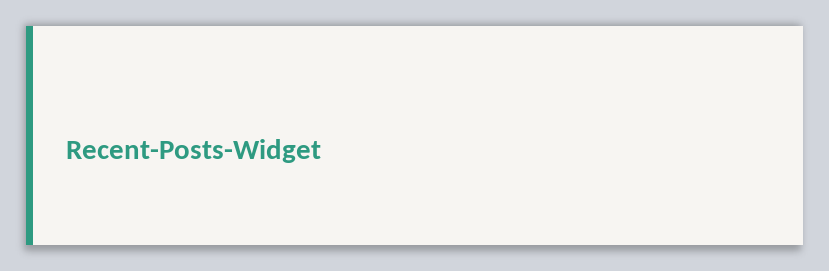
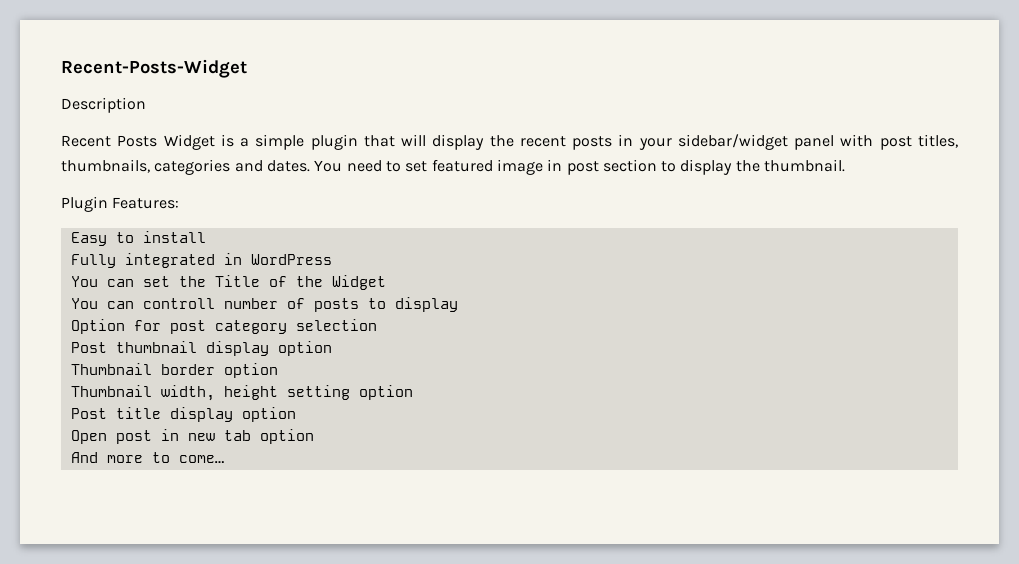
+ Description
+ Recent Posts Widget is a simple plugin that will display the recent posts in your sidebar/widget panel with post titles, thumbnails, categories and dates. You need to set featured image in post section to display the thumbnail.
+ Plugin Features:
+ Easy to install
+ Fully integrated in WordPress
+ You can set the Title of the Widget
+ You can controll number of posts to display
+ Option for post category selection
+ Post thumbnail display option
+ Thumbnail border option
+ Thumbnail width, height setting option
+ Post title display option
+ Open post in new tab option
+ And more to come…

